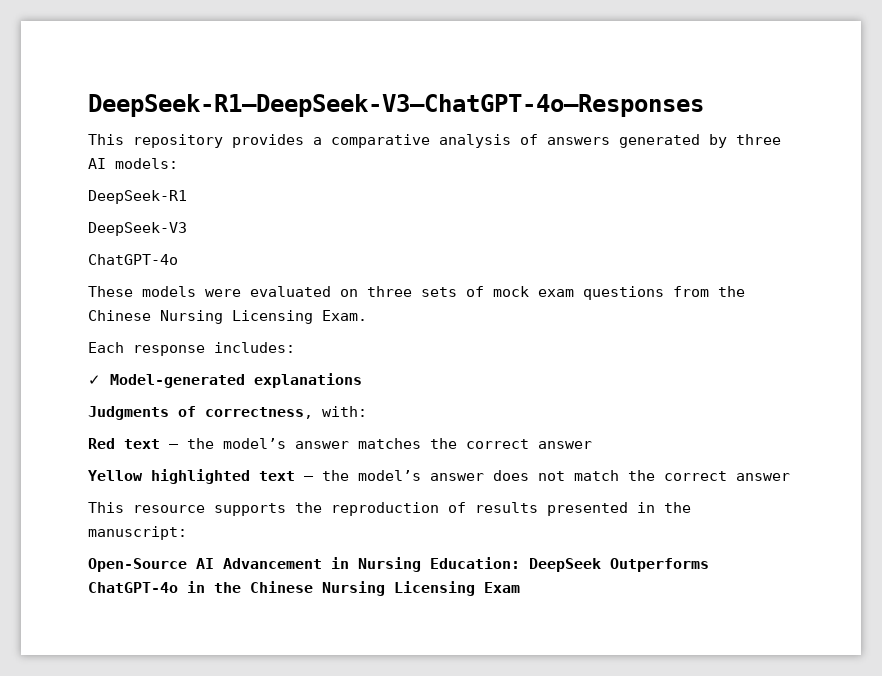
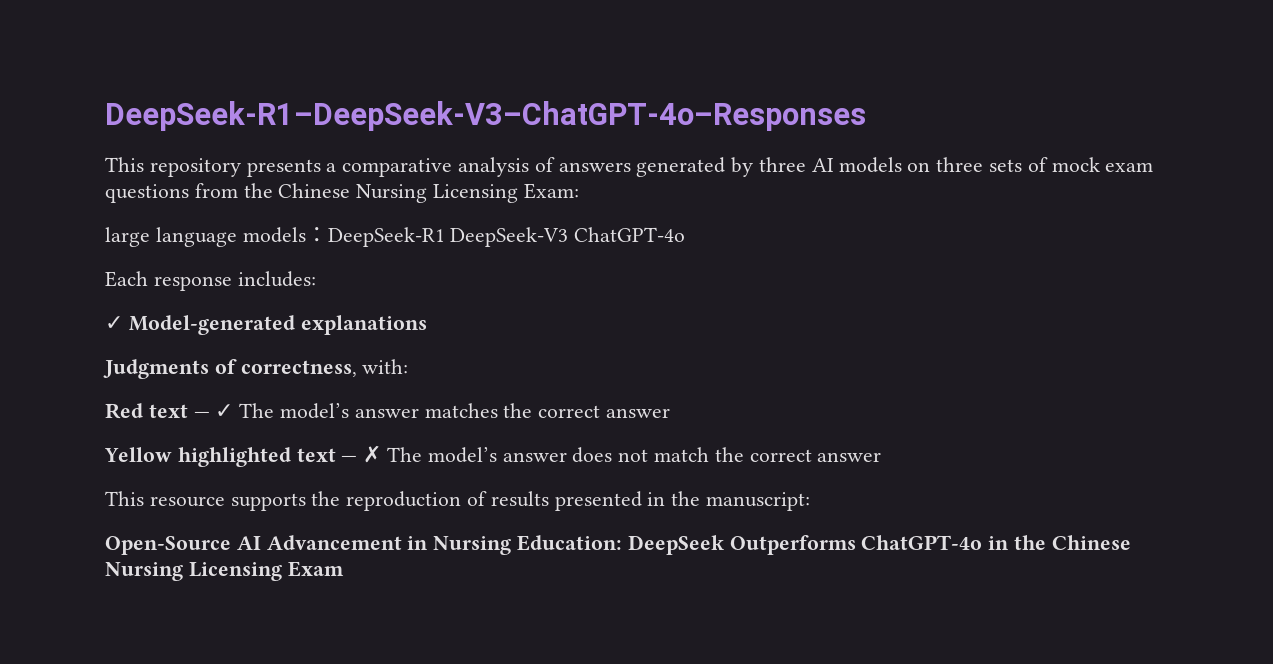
- This repository provides a comparative analysis of answers generated by three AI models:
- DeepSeek-R1
- DeepSeek-V3
- ChatGPT-4o
- These models were evaluated on three sets of mock exam questions from the Chinese Nursing Licensing Exam.
+ This repository presents a comparative analysis of answers generated by three AI models on three sets of mock exam questions from the Chinese Nursing Licensing Exam:
+ large language models：DeepSeek-R1 DeepSeek-V3 ChatGPT-4o
- Red text — the model’s answer matches the correct answer
+ Red text — ✓ The model’s answer matches the correct answer
- Yellow highlighted text — the model’s answer does not match the correct answer
+ Yellow highlighted text — ✗ The model’s answer does not match the correct answer

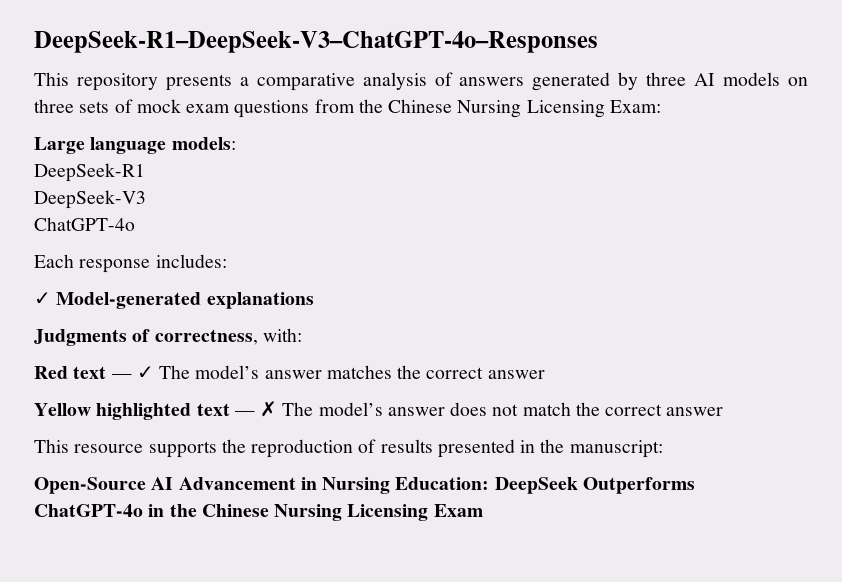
- large language models：DeepSeek-R1 DeepSeek-V3 ChatGPT-4o
+ Large language models:
+ DeepSeek-R1
+ DeepSeek-V3
+ ChatGPT-4o

